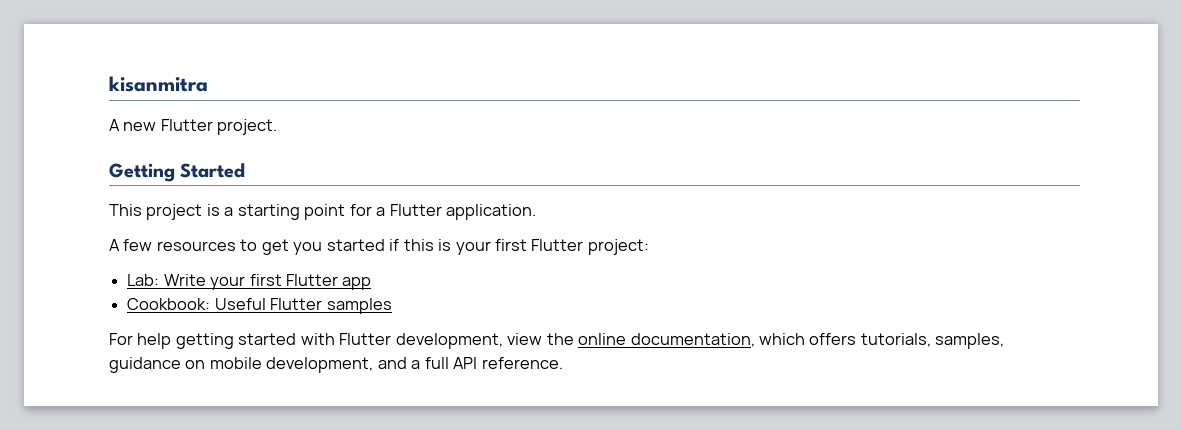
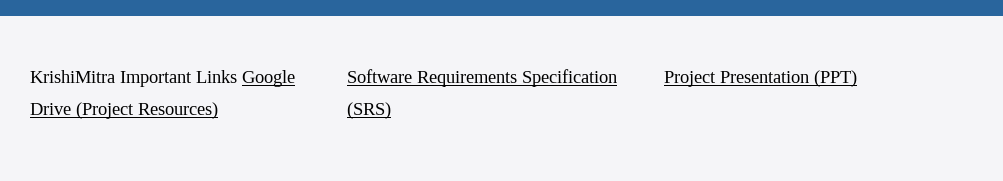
- kisanmitra
- A new Flutter project.
- Getting Started
- This project is a starting point for a Flutter application.
- A few resources to get you started if this is your first Flutter project:
- Lab: Write your first Flutter app
- Cookbook: Useful Flutter samples
- For help getting started with Flutter development, view the online documentation, which offers tutorials, samples, guidance on mobile development, and a full API reference.
+ KrishiMitra Important Links Google Drive (Project Resources)
+ Software Requirements Specification (SRS)
+ Project Presentation (PPT)

